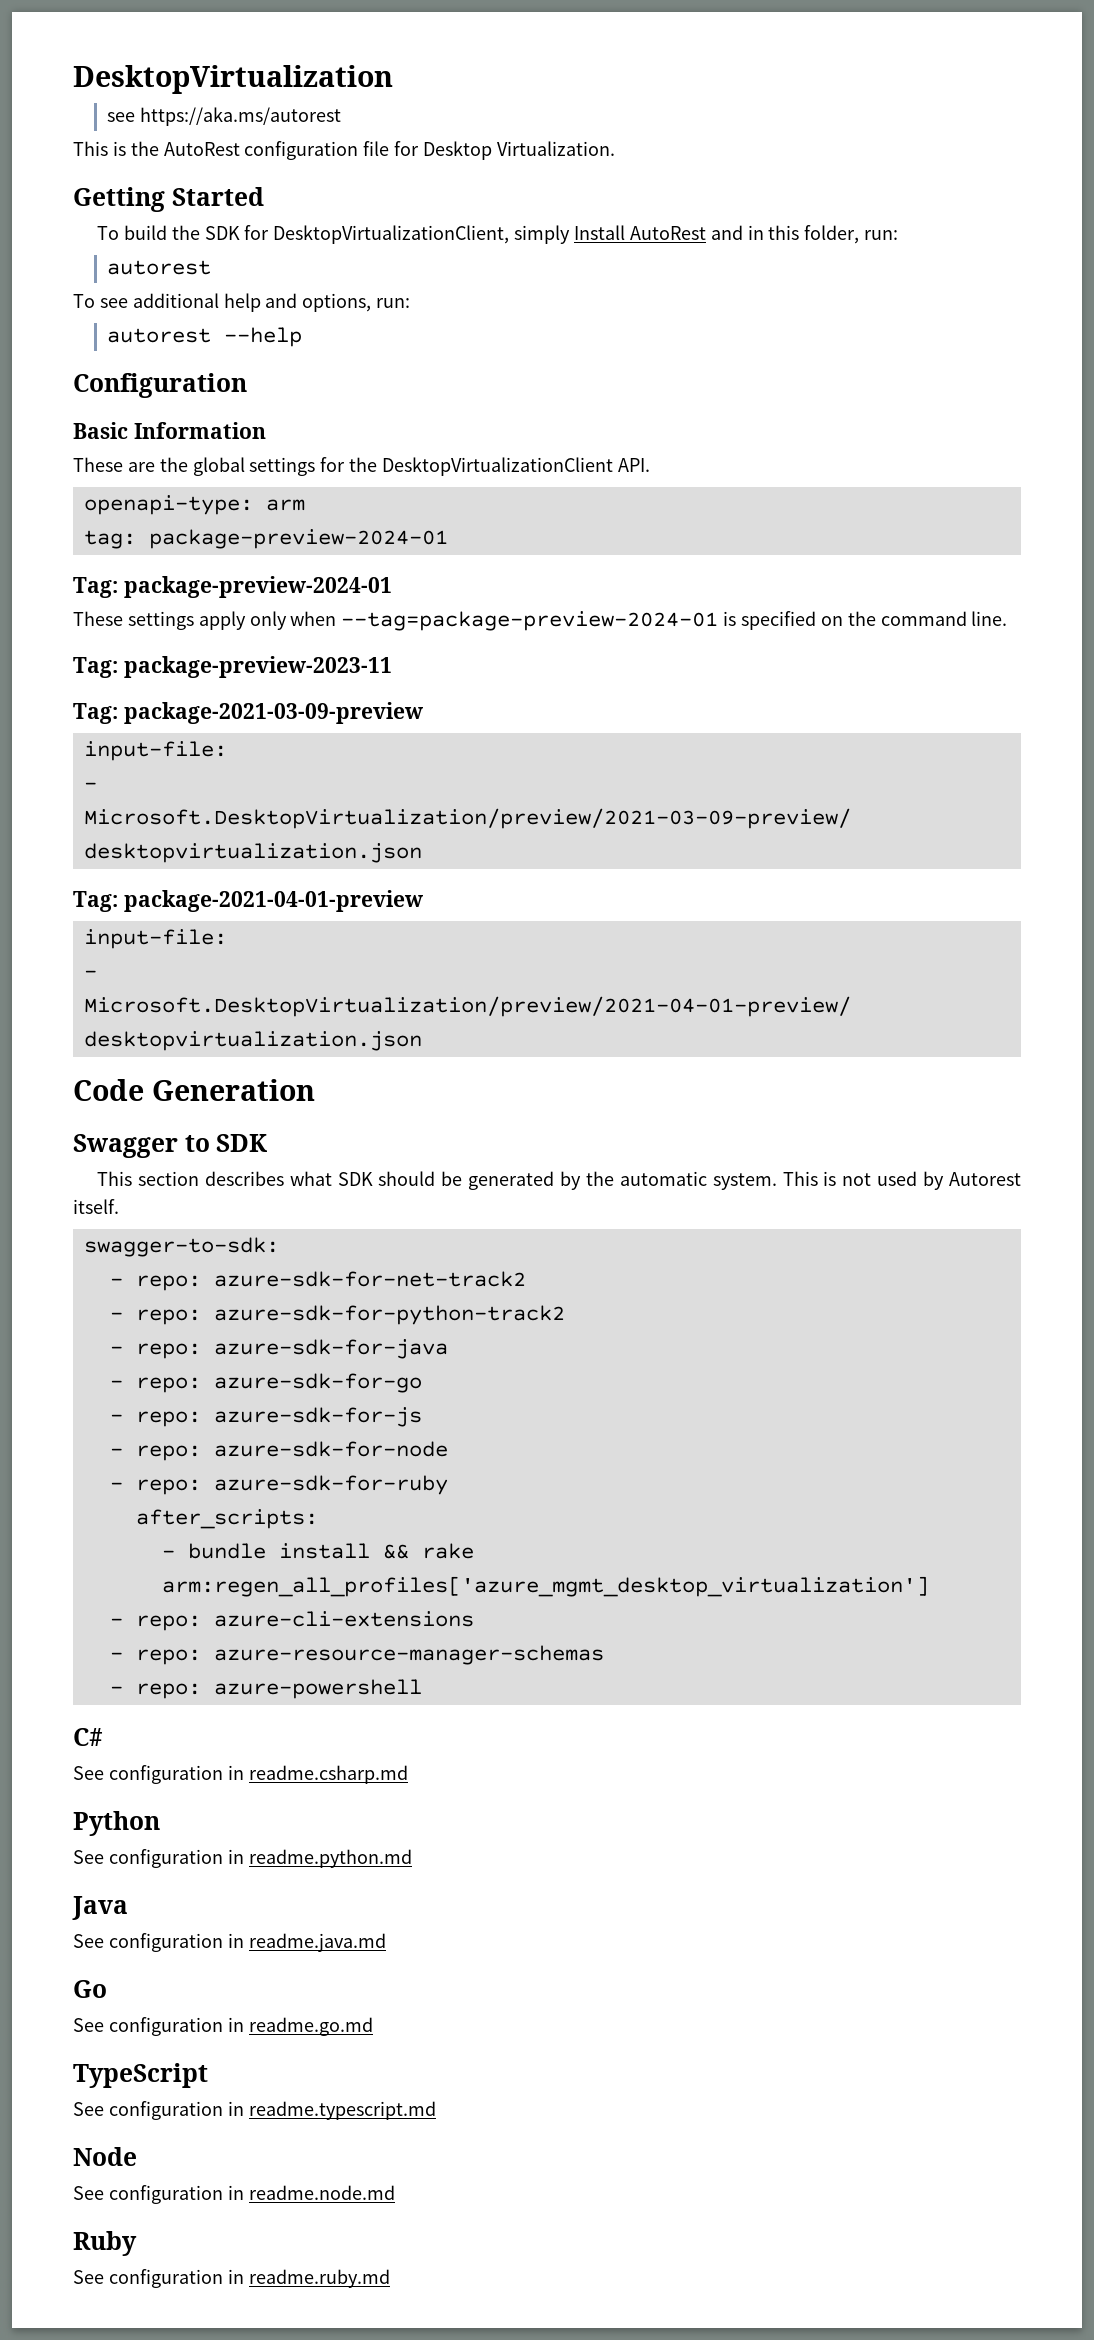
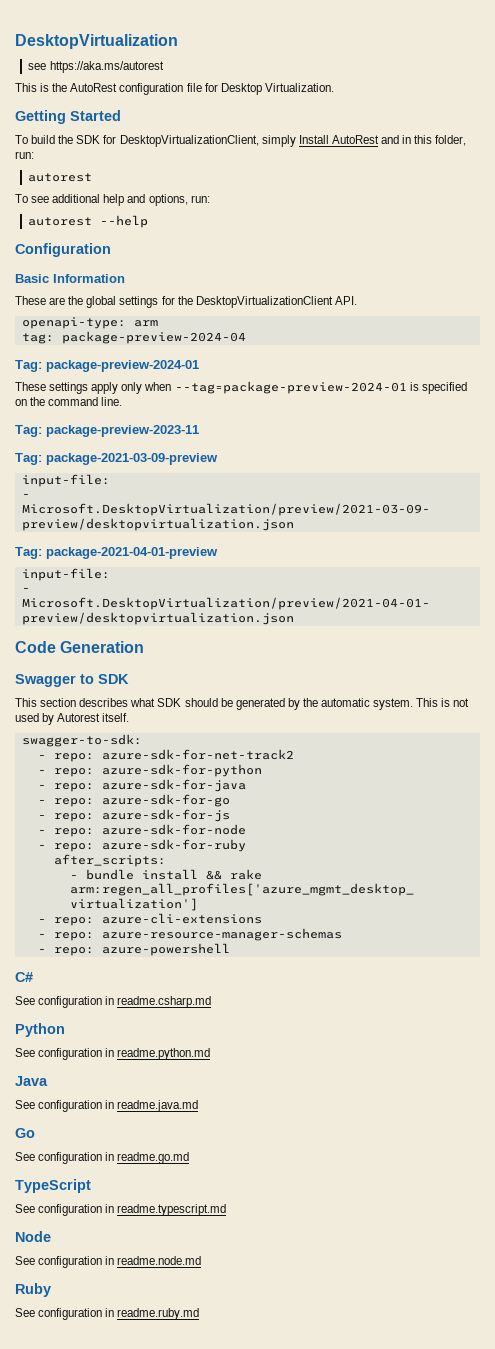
- tag: package-preview-2024-01
+ tag: package-preview-2024-04
- - repo: azure-sdk-for-python-track2
+ - repo: azure-sdk-for-python

